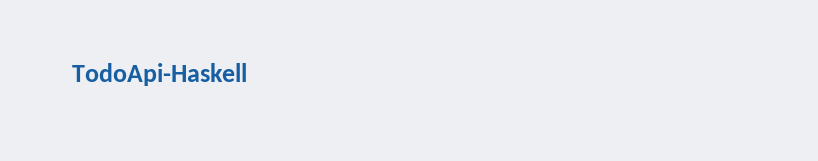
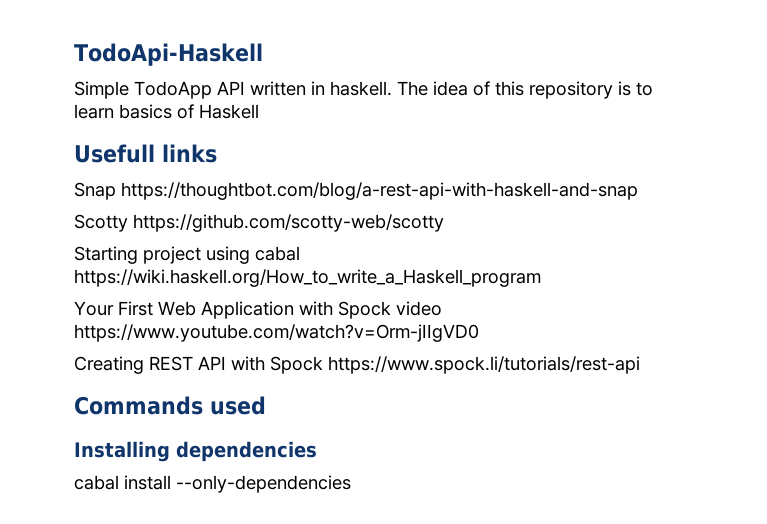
+ Simple TodoApp API written in haskell. The idea of this repository is to learn basics of Haskell
+ Usefull links
+ Snap https://thoughtbot.com/blog/a-rest-api-with-haskell-and-snap
+ Scotty https://github.com/scotty-web/scotty
+ Starting project using cabal https://wiki.haskell.org/How_to_write_a_Haskell_program
+ Your First Web Application with Spock video https://www.youtube.com/watch?v=Orm-jIIgVD0
+ Creating REST API with Spock https://www.spock.li/tutorials/rest-api
+ Commands used
+ Installing dependencies
+ cabal install --only-dependencies

